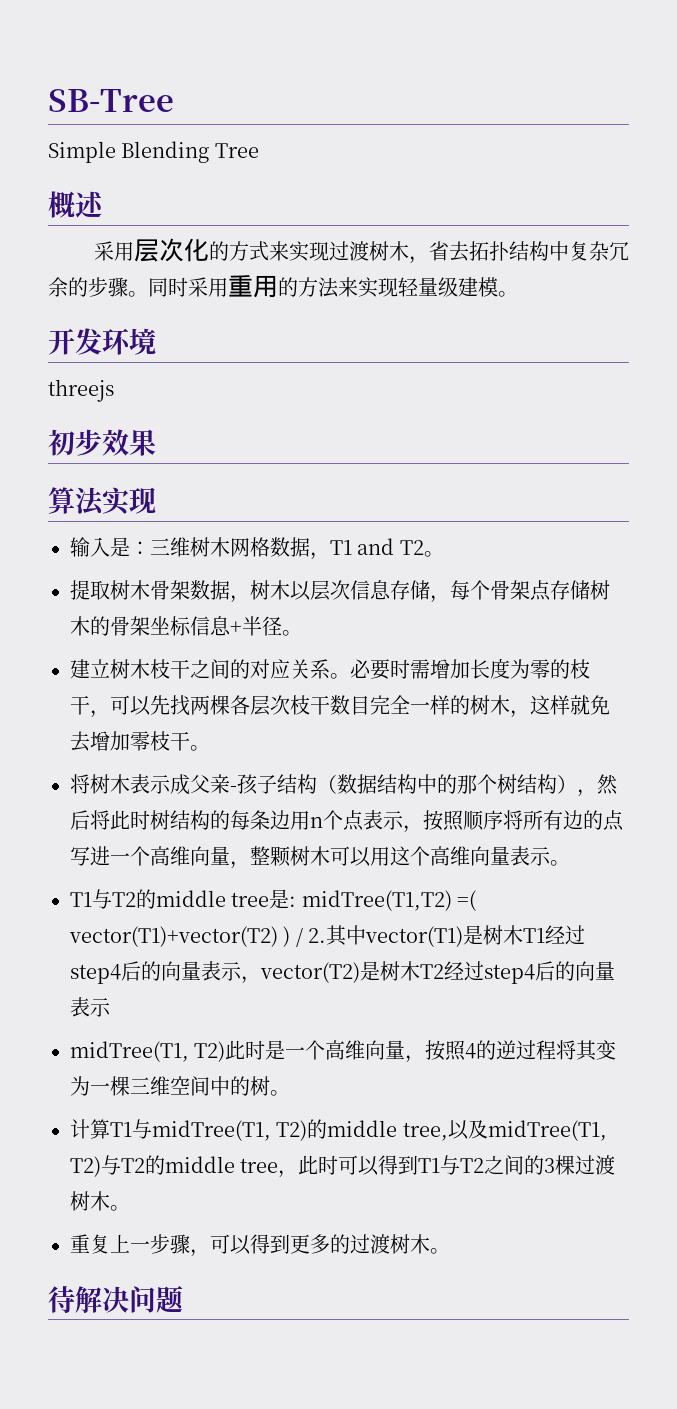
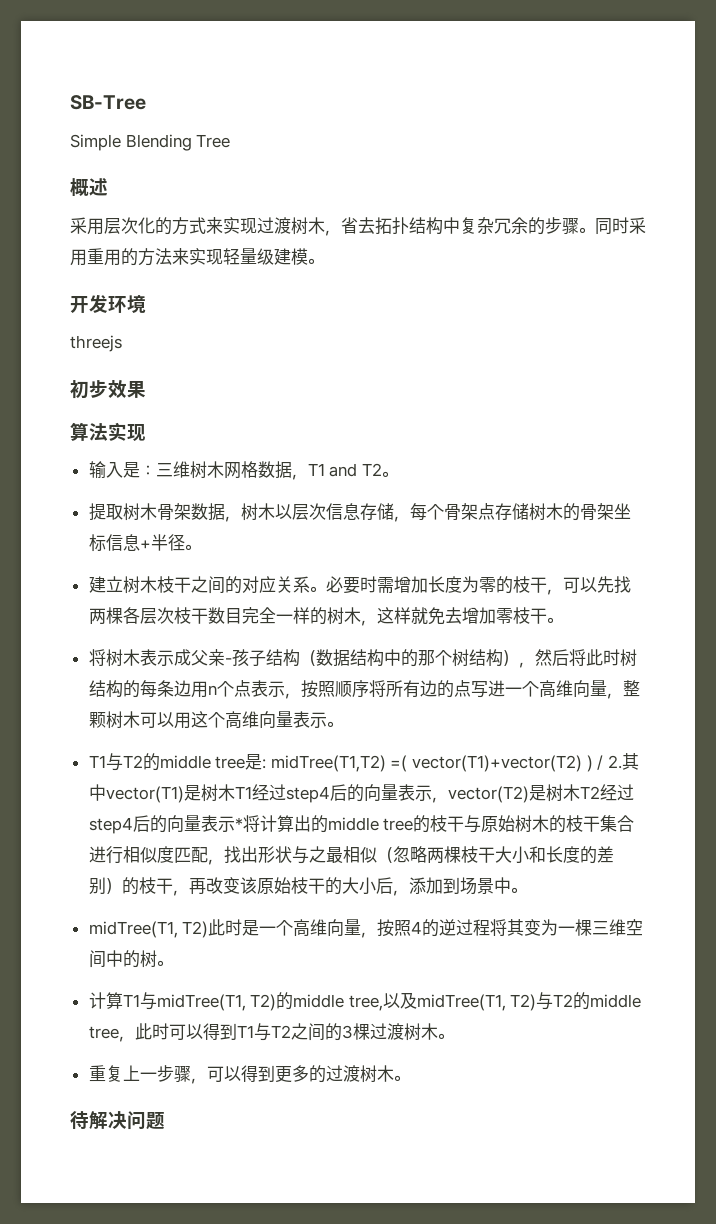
- T1与T2的middle tree是: midTree(T1,T2) =( vector(T1)+vector(T2) ) / 2.其中vector(T1)是树木T1经过step4后的向量表示，vector(T2)是树木T2经过step4后的向量表示
+ T1与T2的middle tree是: midTree(T1,T2) =( vector(T1)+vector(T2) ) / 2.其中vector(T1)是树木T1经过step4后的向量表示，vector(T2)是树木T2经过step4后的向量表示*将计算出的middle tree的枝干与原始树木的枝干集合进行相似度匹配，找出形状与之最相似（忽略两棵枝干大小和长度的差别）的枝干，再改变该原始枝干的大小后，添加到场景中。

